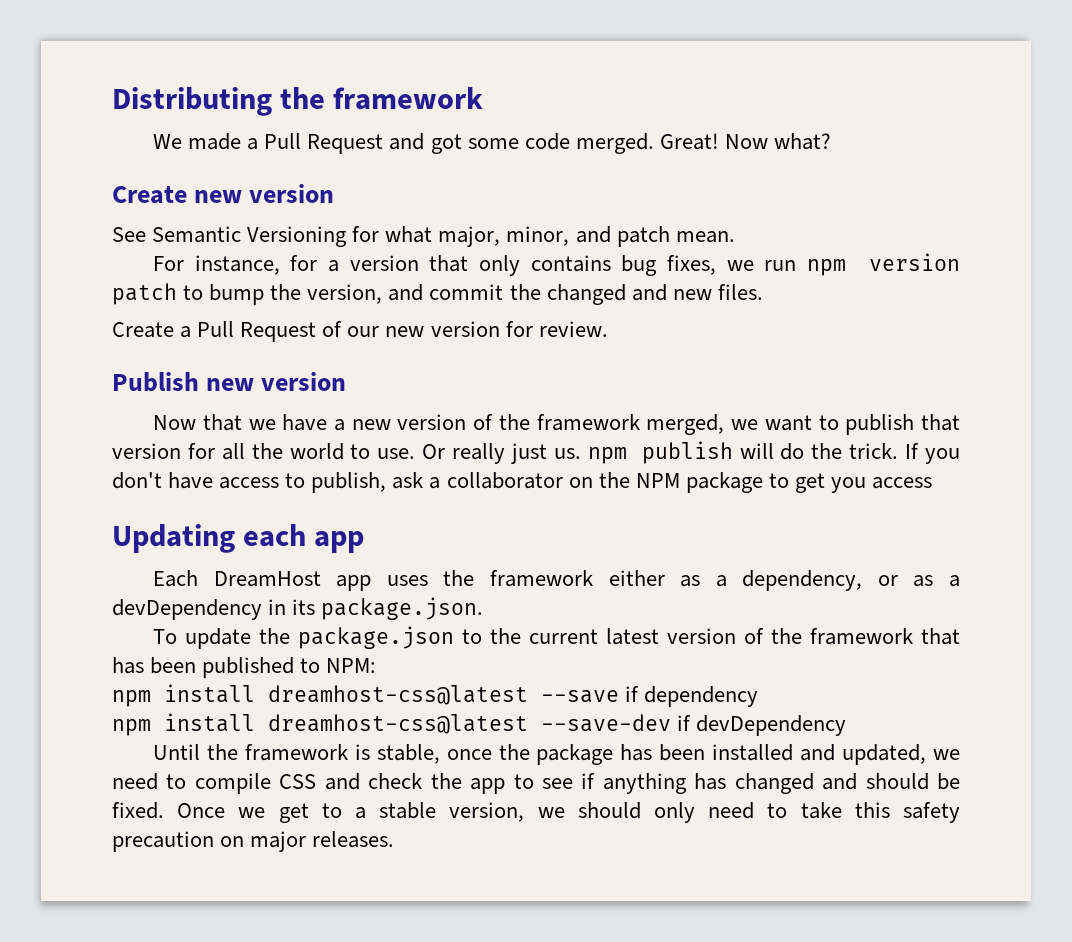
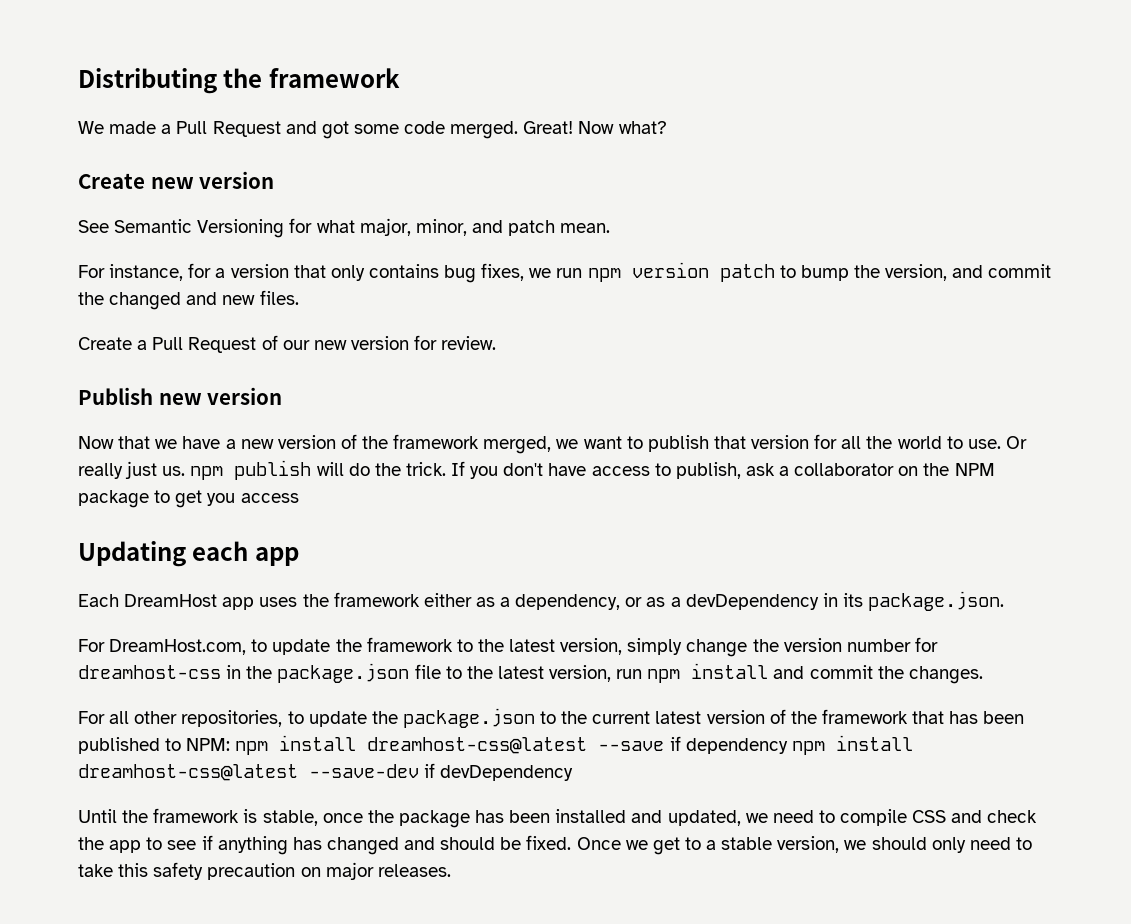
- To update the package.json to the current latest version of the framework that has been published to NPM:
- npm install dreamhost-css@latest --save if dependency
- npm install dreamhost-css@latest --save-dev if devDependency
+ For DreamHost.com, to update the framework to the latest version, simply change the version number for dreamhost-css in the package.json file to the latest version, run npm install and commit the changes.
+ For all other repositories, to update the package.json to the current latest version of the framework that has been published to NPM: npm install dreamhost-css@latest --save if dependency npm install dreamhost-css@latest --save-dev if devDependency

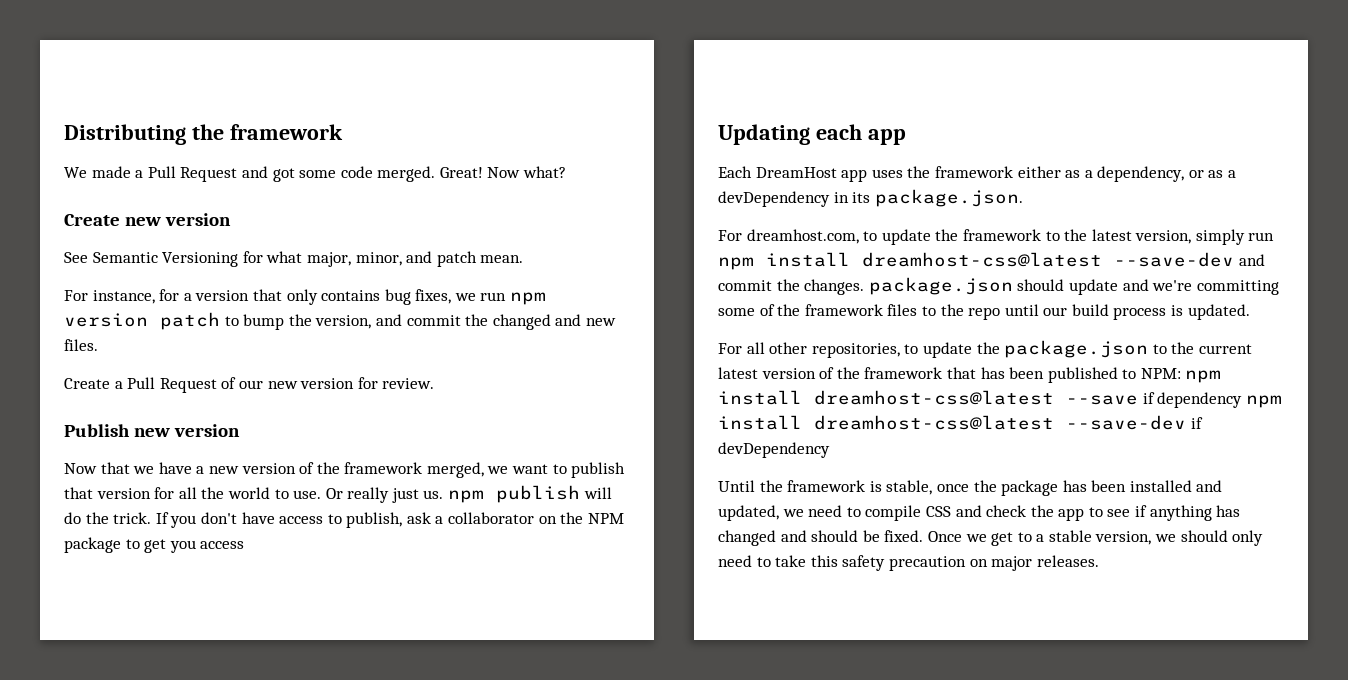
- For DreamHost.com, to update the framework to the latest version, simply change the version number for dreamhost-css in the package.json file to the latest version, run npm install and commit the changes.
+ For dreamhost.com, to update the framework to the latest version, simply run npm install dreamhost-css@latest --save-dev and commit the changes. package.json should update and we're committing some of the framework files to the repo until our build process is updated.

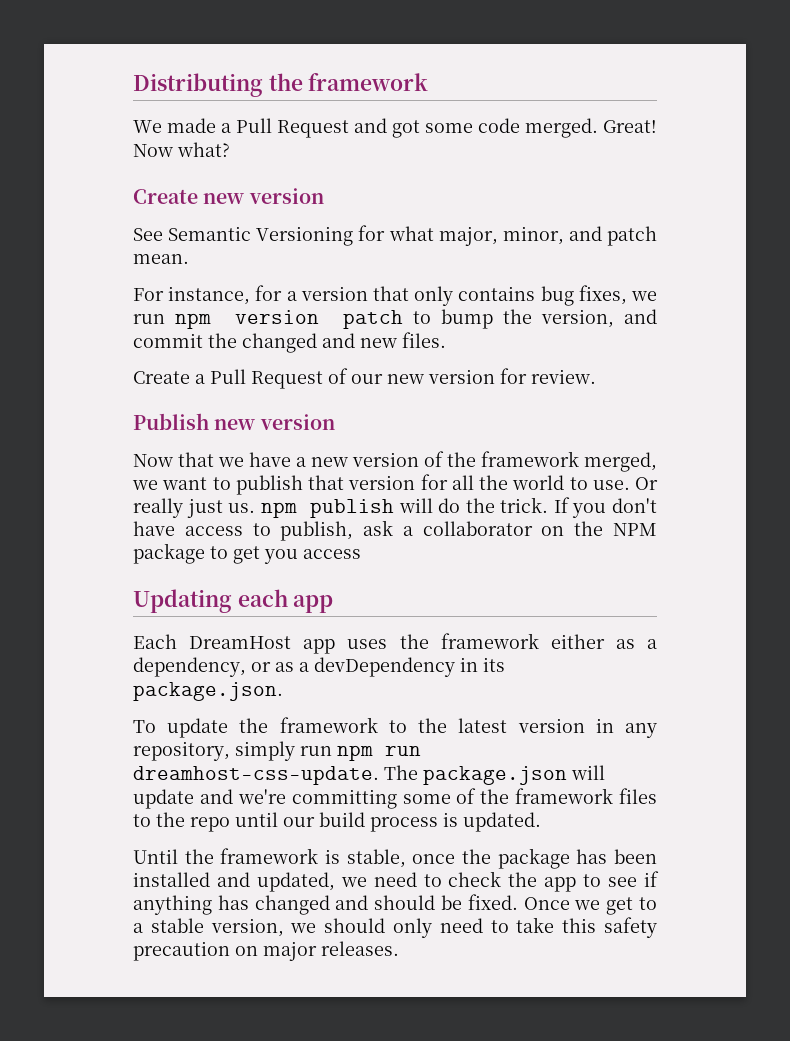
- For dreamhost.com, to update the framework to the latest version, simply run npm install dreamhost-css@latest --save-dev and commit the changes. package.json should update and we're committing some of the framework files to the repo until our build process is updated.
+ To update the framework to the latest version in any repository, simply run npm run dreamhost-css-update. The package.json will update and we're committing some of the framework files to the repo until our build process is updated.
- For all other repositories, to update the package.json to the current latest version of the framework that has been published to NPM: npm install dreamhost-css@latest --save if dependency npm install dreamhost-css@latest --save-dev if devDependency
- Until the framework is stable, once the package has been installed and updated, we need to compile CSS and check the app to see if anything has changed and should be fixed.
+ Until the framework is stable, once the package has been installed and updated, we need to check the app to see if anything has changed and should be fixed.

